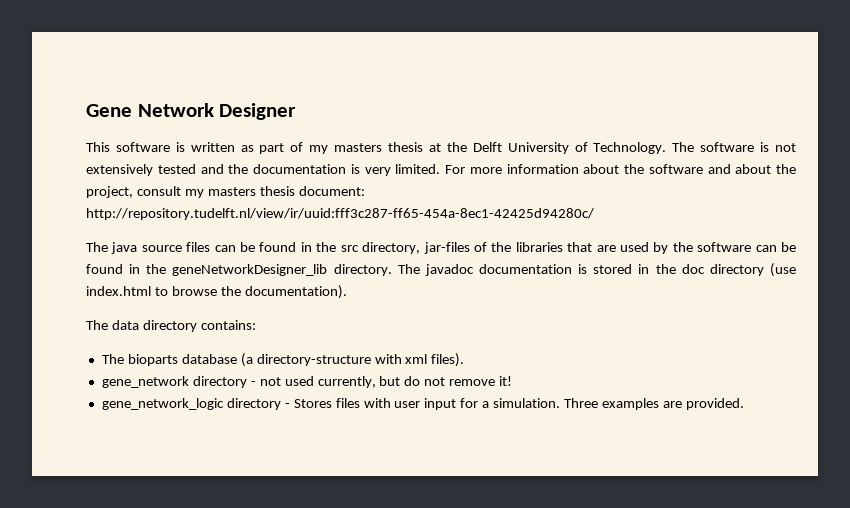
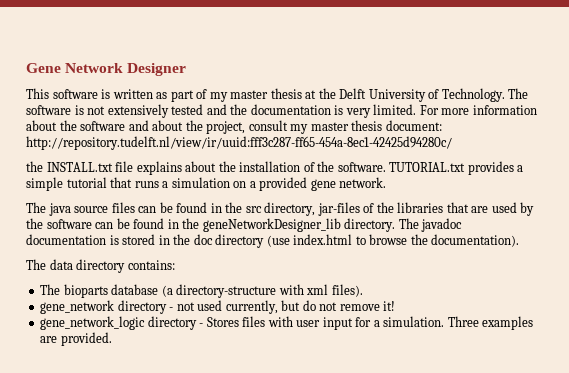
- This software is written as part of my masters thesis at the Delft University of Technology.
+ This software is written as part of my master thesis at the Delft University of Technology.
- For more information about the software and about the project, consult my masters thesis document: http://repository.tudelft.nl/view/ir/uuid:fff3c287-ff65-454a-8ec1-42425d94280c/
+ For more information about the software and about the project, consult my master thesis document: http://repository.tudelft.nl/view/ir/uuid:fff3c287-ff65-454a-8ec1-42425d94280c/
+ the INSTALL.txt file explains about the installation of the software. TUTORIAL.txt provides a simple tutorial that runs a simulation on a provided gene network.

